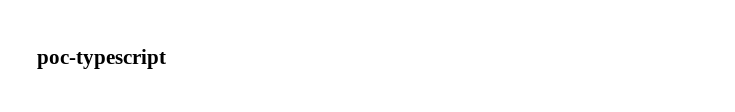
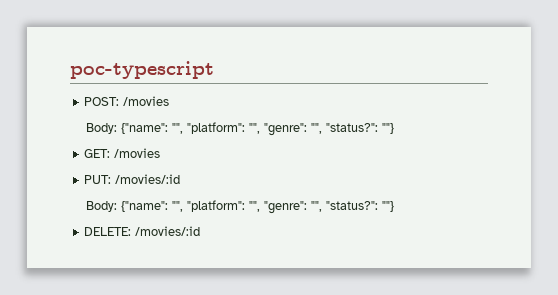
+ POST: /movies
+ Body: {"name": "", "platform": "", "genre": "", "status?": ""}
+ GET: /movies
+ PUT: /movies/:id
+ Body: {"name": "", "platform": "", "genre": "", "status?": ""}
+ DELETE: /movies/:id

